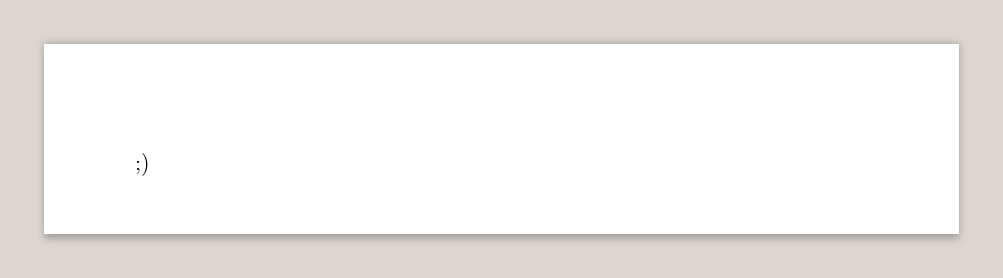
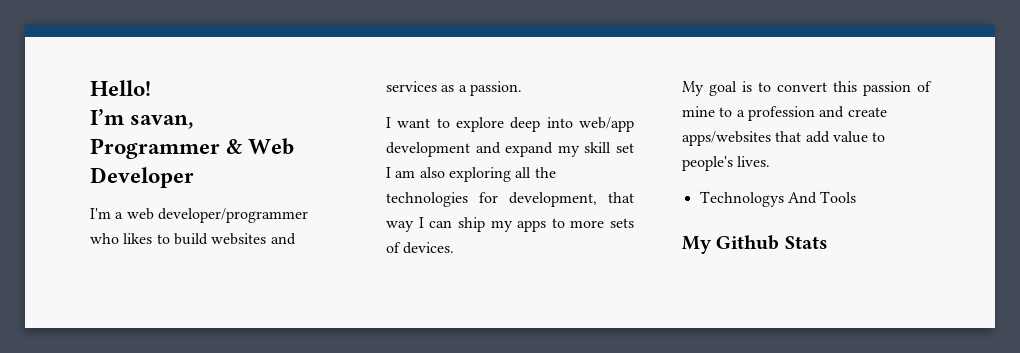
- ;)
+ Hello!
+ I’m savan,
+ Programmer & Web Developer
+ I'm a web developer/programmer who likes to build websites and services as a passion.
+ I want to explore deep into web/app development and expand my skill set I am also exploring all the technologies for development, that way I can ship my apps to more sets of devices.
+ My goal is to convert this passion of mine to a profession and create apps/websites that add value to people's lives.
+ Technologys And Tools
+ My Github Stats

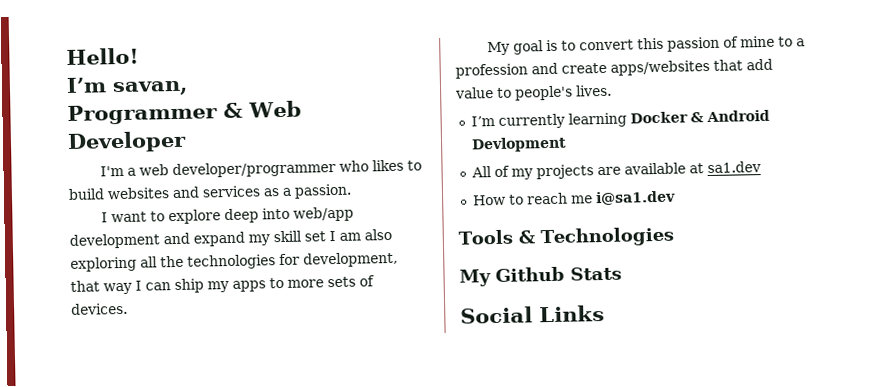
- Technologys And Tools
+ I’m currently learning Docker & Android Devlopment
+ All of my projects are available at sa1.dev
+ How to reach me i@sa1.dev
+ Tools & Technologies
+ Social Links

